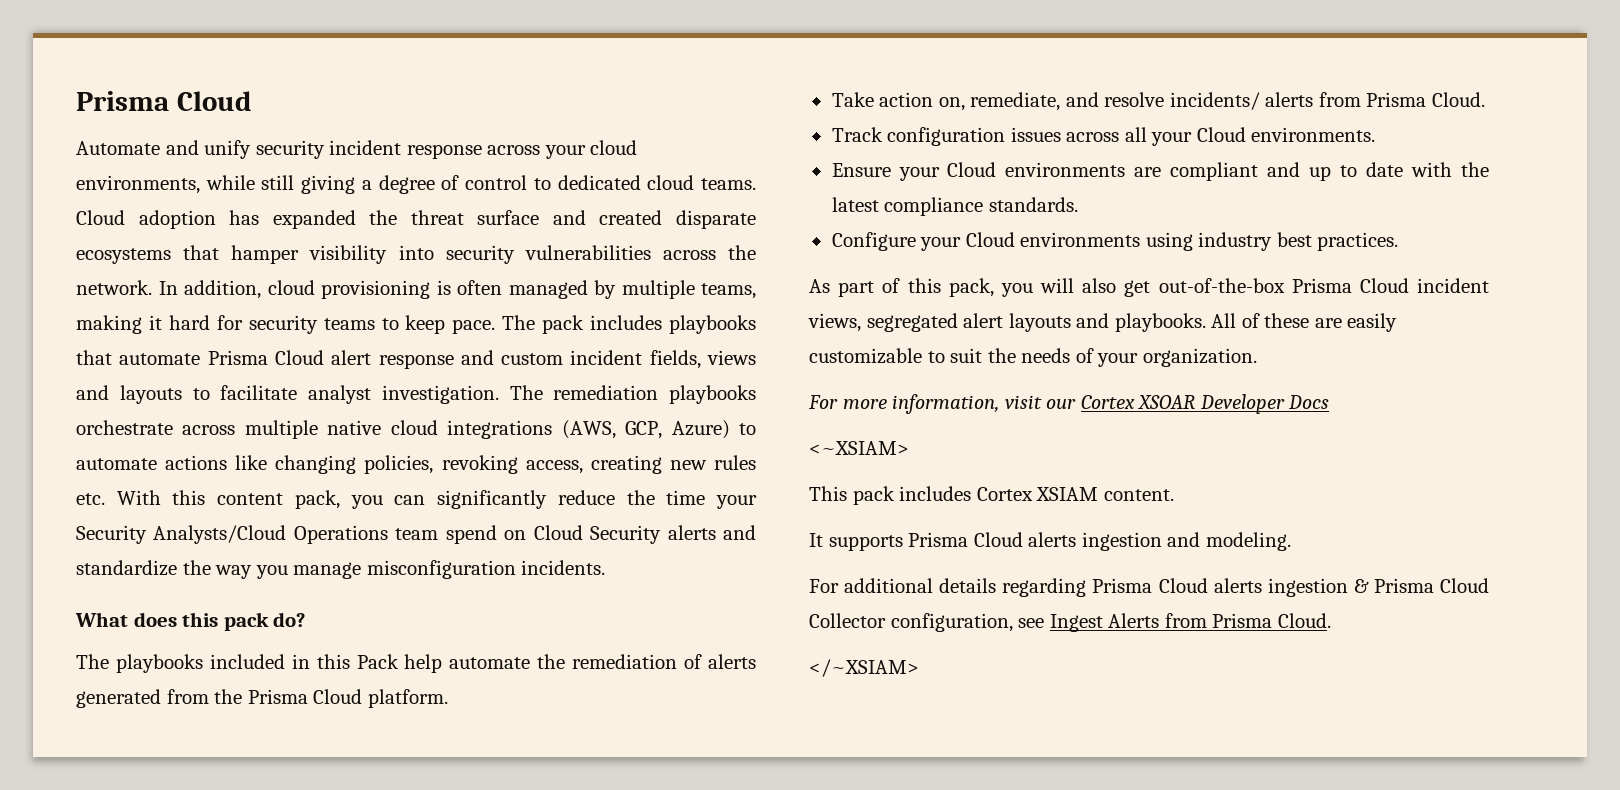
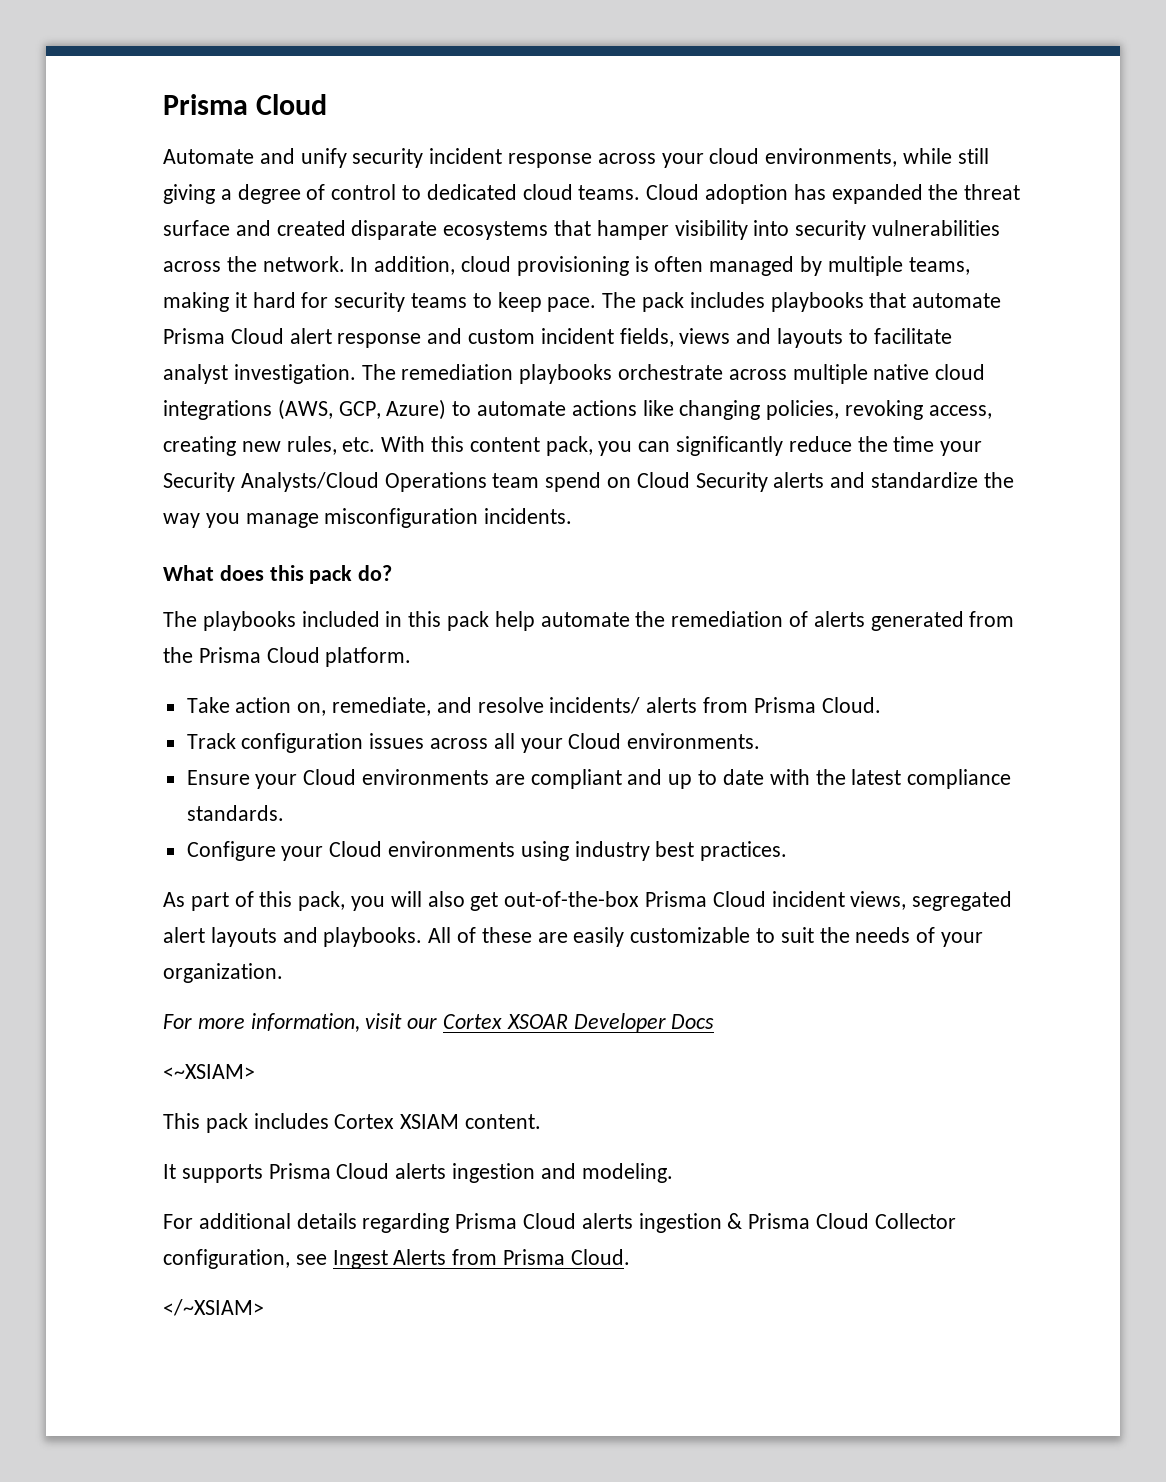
- The remediation playbooks orchestrate across multiple native cloud integrations (AWS, GCP, Azure) to automate actions like changing policies, revoking access, creating new rules etc. With this content pack, you can significantly reduce the time your Security Analysts/Cloud Operations team spend on Cloud Security alerts and standardize the way you manage misconfiguration incidents.
+ The remediation playbooks orchestrate across multiple native cloud integrations (AWS, GCP, Azure) to automate actions like changing policies, revoking access, creating new rules, etc. With this content pack, you can significantly reduce the time your Security Analysts/Cloud Operations team spend on Cloud Security alerts and standardize the way you manage misconfiguration incidents.
- The playbooks included in this Pack help automate the remediation of alerts generated from the Prisma Cloud platform.
+ The playbooks included in this pack help automate the remediation of alerts generated from the Prisma Cloud platform.

